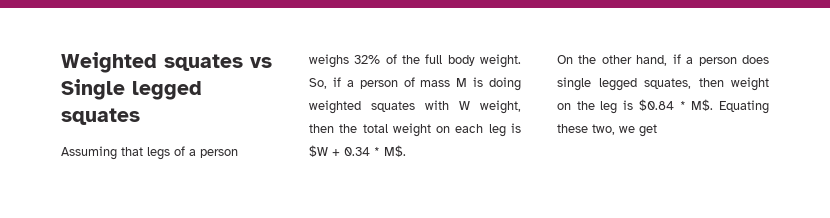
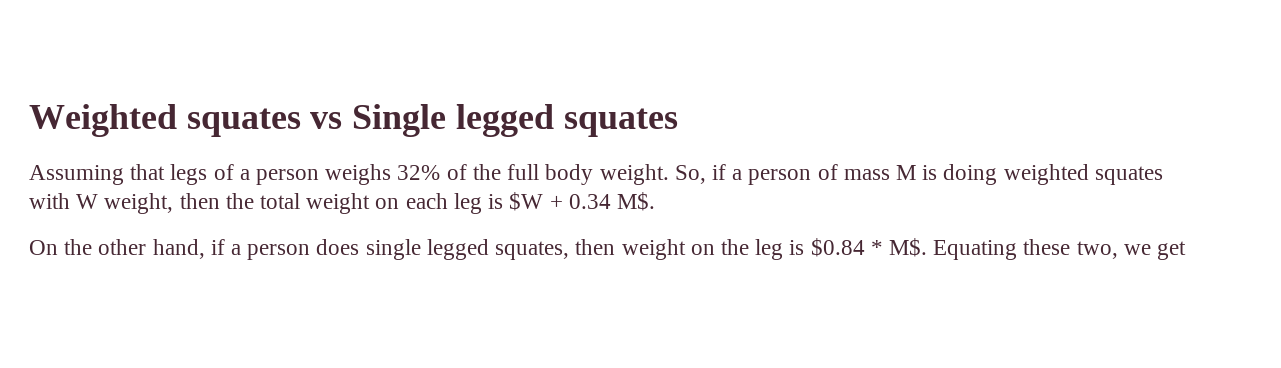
- So, if a person of mass M is doing weighted squates with W weight, then the total weight on each leg is $W + 0.34 * M$.
+ So, if a person of mass M is doing weighted squates with W weight, then the total weight on each leg is $W + 0.34 M$.

